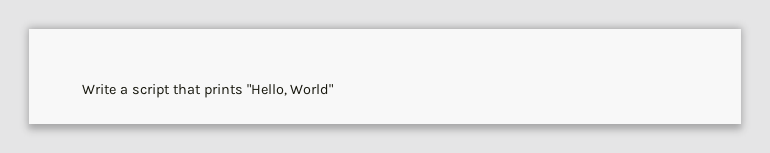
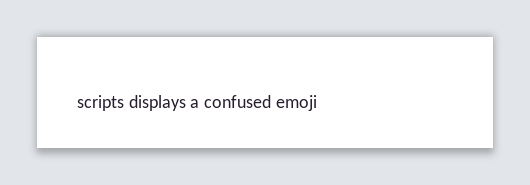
- Write a script that prints "Hello, World"
+ scripts displays a confused emoji

